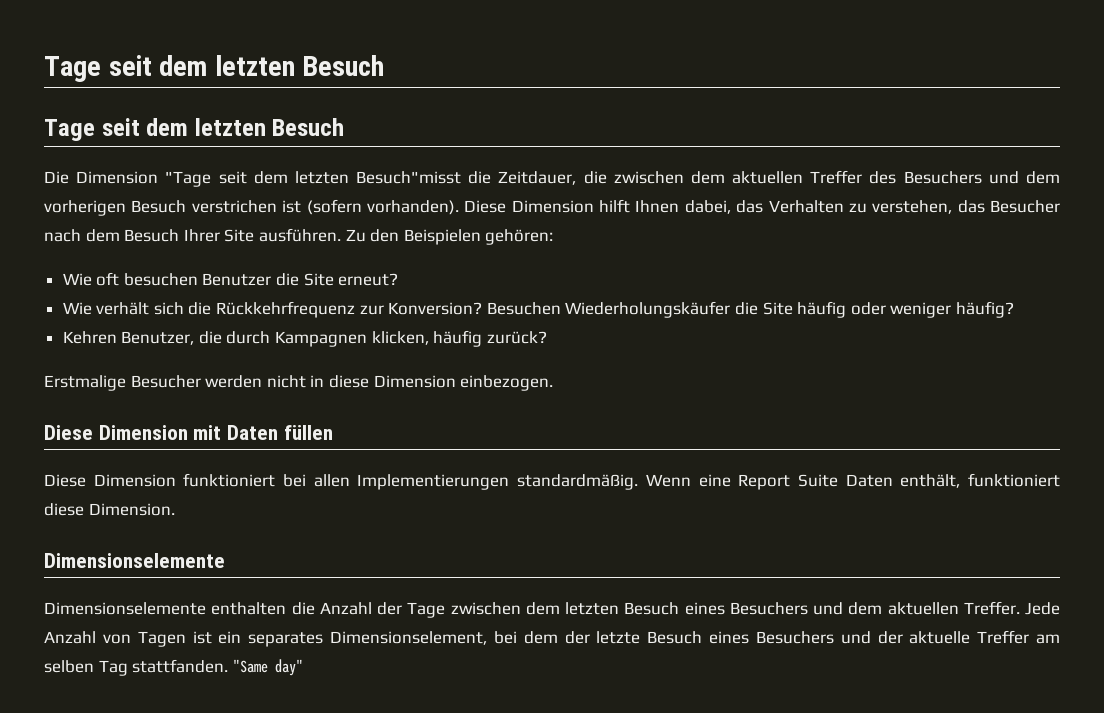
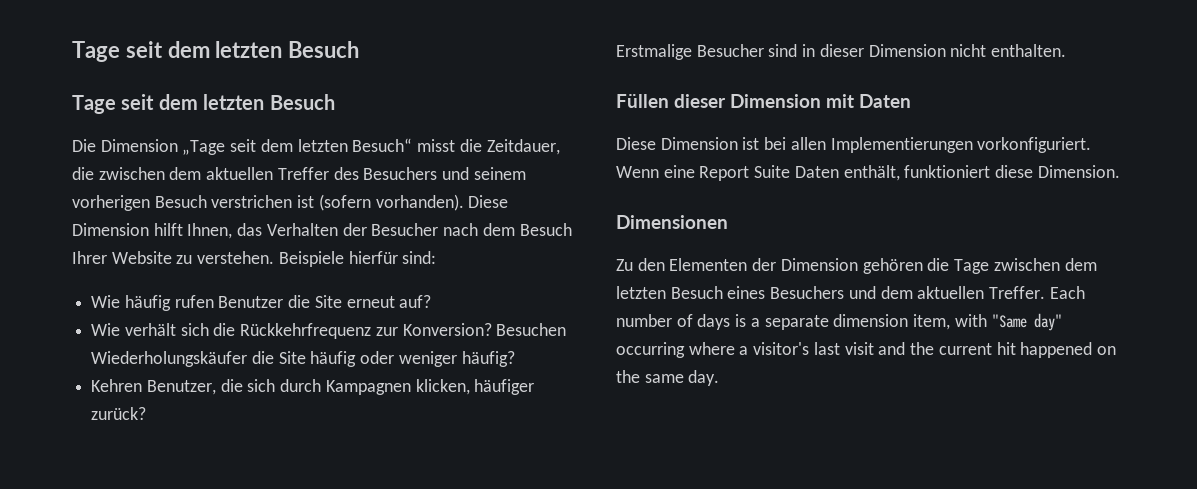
- Die Dimension "Tage seit dem letzten Besuch"misst die Zeitdauer, die zwischen dem aktuellen Treffer des Besuchers und dem vorherigen Besuch verstrichen ist (sofern vorhanden).
+ Die Dimension „Tage seit dem letzten Besuch“ misst die Zeitdauer, die zwischen dem aktuellen Treffer des Besuchers und seinem vorherigen Besuch verstrichen ist (sofern vorhanden).
- Diese Dimension hilft Ihnen dabei, das Verhalten zu verstehen, das Besucher nach dem Besuch Ihrer Site ausführen. Zu den Beispielen gehören:
- Wie oft besuchen Benutzer die Site erneut?
+ Diese Dimension hilft Ihnen, das Verhalten der Besucher nach dem Besuch Ihrer Website zu verstehen. Beispiele hierfür sind:
+ Wie häufig rufen Benutzer die Site erneut auf?
- Kehren Benutzer, die durch Kampagnen klicken, häufig zurück?
+ Kehren Benutzer, die sich durch Kampagnen klicken, häufiger zurück?
- Erstmalige Besucher werden nicht in diese Dimension einbezogen.
- Diese Dimension mit Daten füllen
- Diese Dimension funktioniert bei allen Implementierungen standardmäßig.
+ Erstmalige Besucher sind in dieser Dimension nicht enthalten.
+ Füllen dieser Dimension mit Daten
+ Diese Dimension ist bei allen Implementierungen vorkonfiguriert.
  Wenn eine Report Suite Daten enthält, funktioniert diese Dimension.
- Dimensionselemente
- Dimensionselemente enthalten die Anzahl der Tage zwischen dem letzten Besuch eines Besuchers und dem aktuellen Treffer.
+ Dimensionen
+ Zu den Elementen der Dimension gehören die Tage zwischen dem letzten Besuch eines Besuchers und dem aktuellen Treffer.
- Jede Anzahl von Tagen ist ein separates Dimensionselement, bei dem der letzte Besuch eines Besuchers und der aktuelle Treffer am selben Tag stattfanden. "Same day"
+ Each number of days is a separate dimension item, with "Same day" occurring where a visitor's last visit and the current hit happened on the same day.

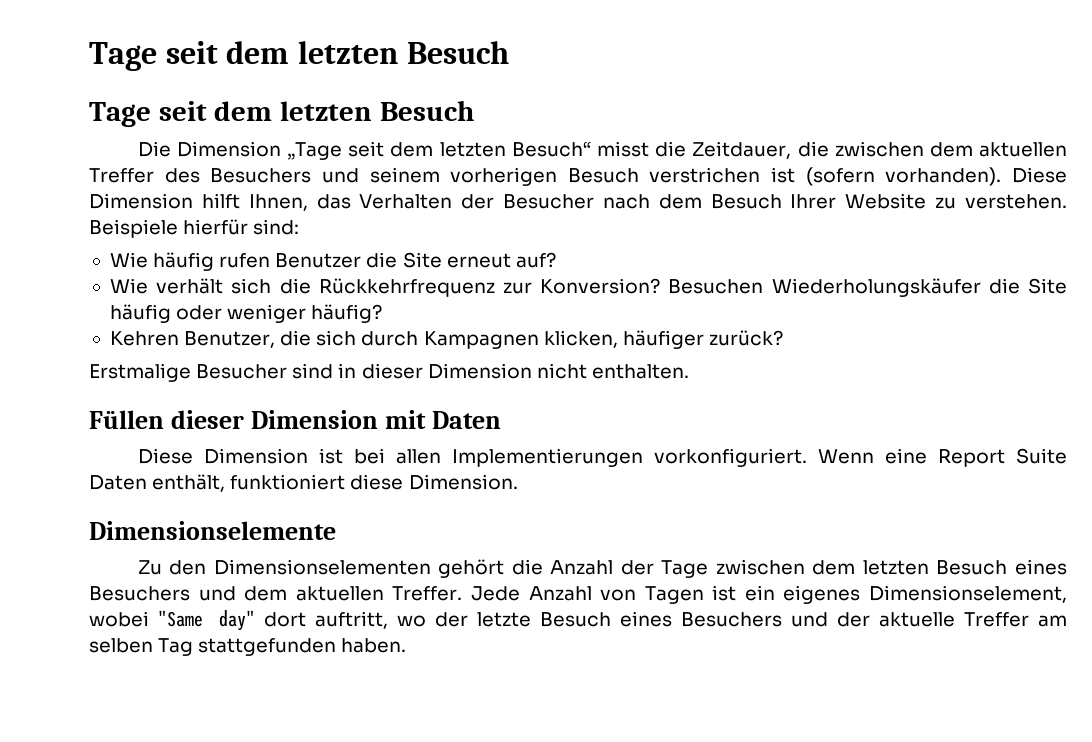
- Dimensionen
+ Dimensionselemente
- Zu den Elementen der Dimension gehören die Tage zwischen dem letzten Besuch eines Besuchers und dem aktuellen Treffer.
+ Zu den Dimensionselementen gehört die Anzahl der Tage zwischen dem letzten Besuch eines Besuchers und dem aktuellen Treffer.
- Each number of days is a separate dimension item, with "Same day" occurring where a visitor's last visit and the current hit happened on the same day.
+ Jede Anzahl von Tagen ist ein eigenes Dimensionselement, wobei "Same day" dort auftritt, wo der letzte Besuch eines Besuchers und der aktuelle Treffer am selben Tag stattgefunden haben.

